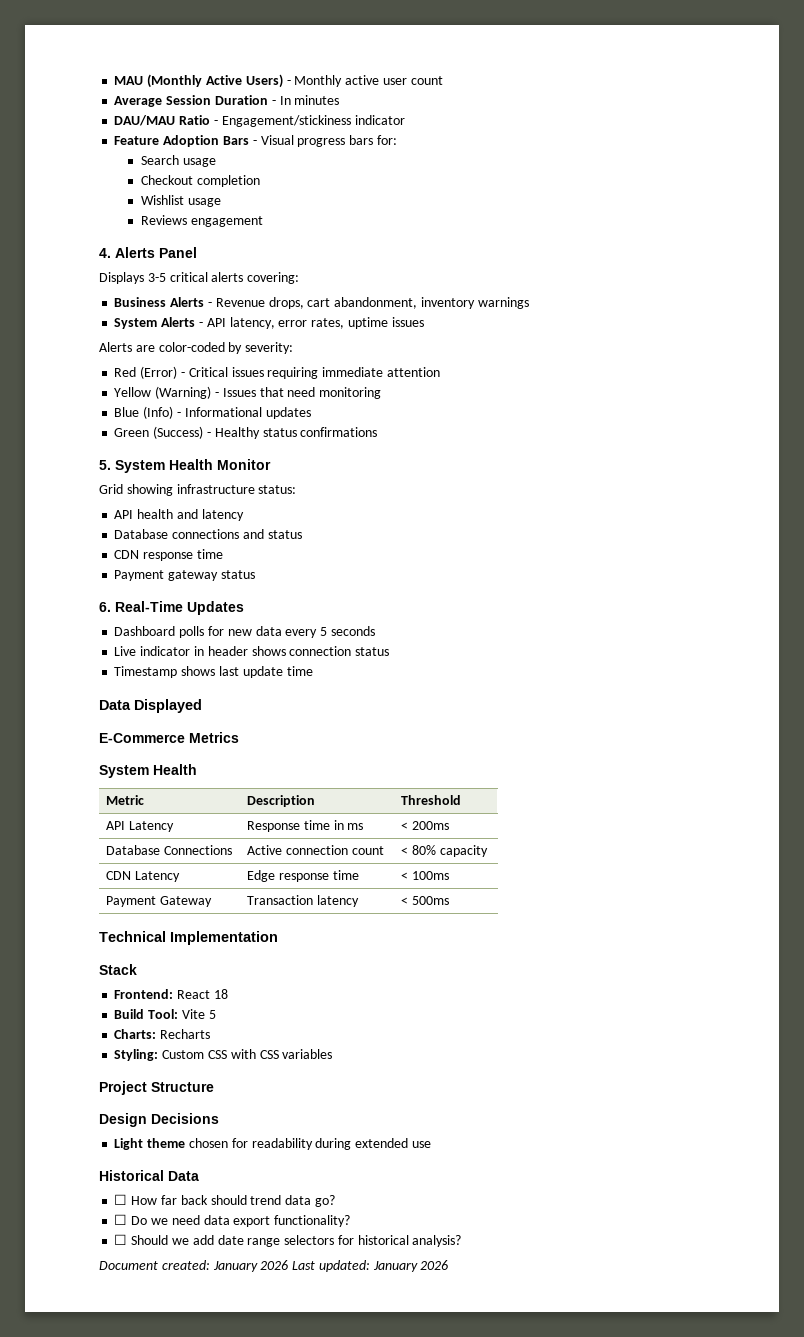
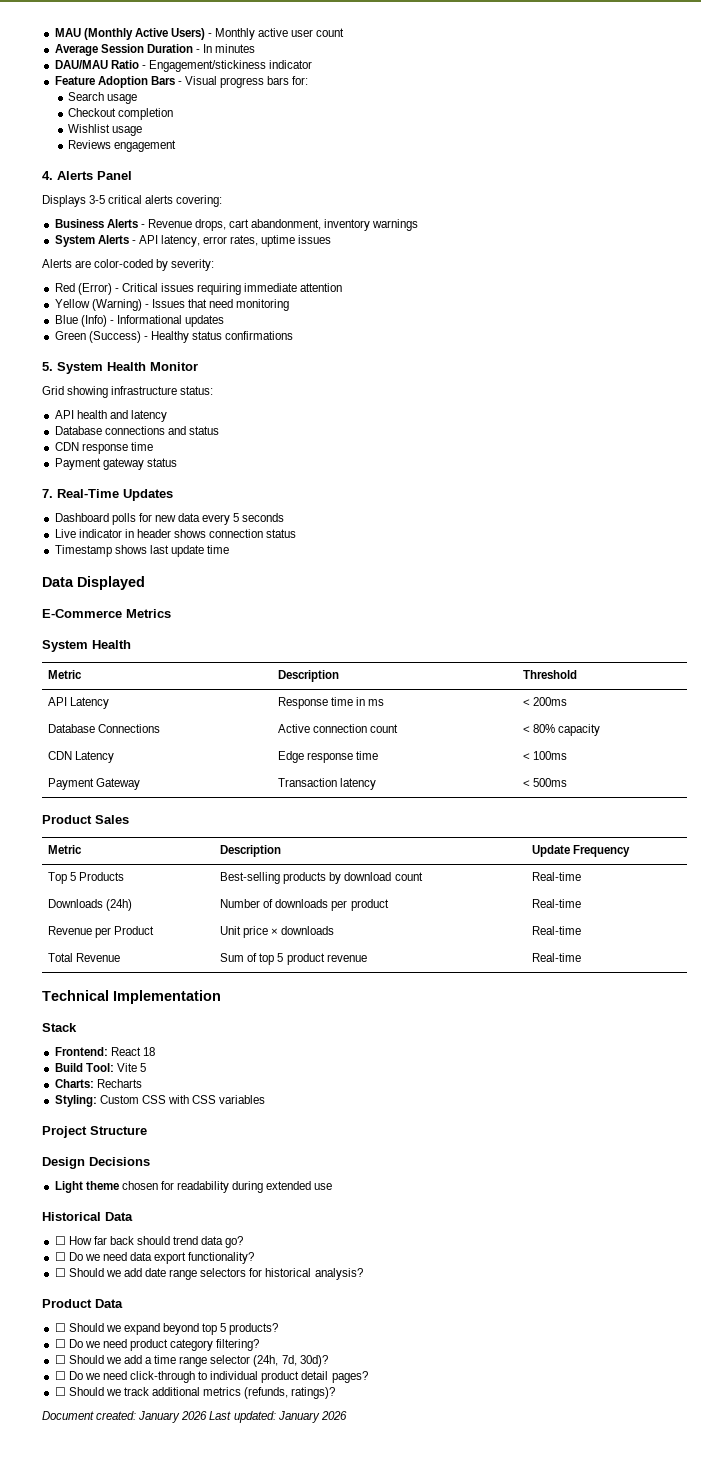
- 6. Real-Time Updates
+ 7. Real-Time Updates
+ Product Sales
+ Metric | Description | Update Frequency
+ Top 5 Products | Best-selling products by download count | Real-time
+ Downloads (24h) | Number of downloads per product | Real-time
+ Revenue per Product | Unit price × downloads | Real-time
+ Total Revenue | Sum of top 5 product revenue | Real-time
+ Product Data
+ ☐ Should we expand beyond top 5 products?
+ ☐ Do we need product category filtering?
+ ☐ Should we add a time range selector (24h, 7d, 30d)?
+ ☐ Do we need click-through to individual product detail pages?
+ ☐ Should we track additional metrics (refunds, ratings)?

